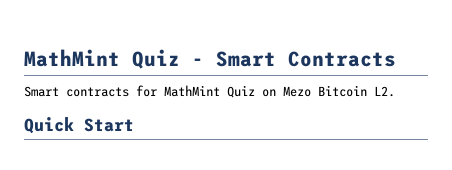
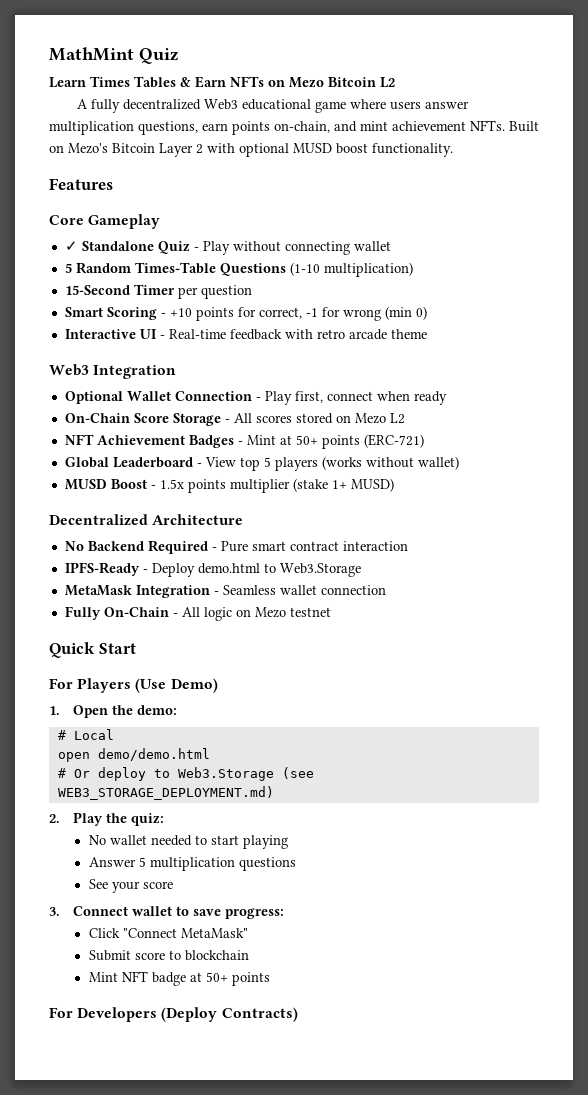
- MathMint Quiz - Smart Contracts
- Smart contracts for MathMint Quiz on Mezo Bitcoin L2.
+ MathMint Quiz
+ Learn Times Tables & Earn NFTs on Mezo Bitcoin L2
+ A fully decentralized Web3 educational game where users answer multiplication questions, earn points on-chain, and mint achievement NFTs. Built on Mezo's Bitcoin Layer 2 with optional MUSD boost functionality.
+ Features
+ Core Gameplay
+ ✓ Standalone Quiz - Play without connecting wallet
+ 5 Random Times-Table Questions (1-10 multiplication)
+ 15-Second Timer per question
+ Smart Scoring - +10 points for correct, -1 for wrong (min 0)
+ Interactive UI - Real-time feedback with retro arcade theme
+ Web3 Integration
+ Optional Wallet Connection - Play first, connect when ready
+ On-Chain Score Storage - All scores stored on Mezo L2
+ NFT Achievement Badges - Mint at 50+ points (ERC-721)
+ Global Leaderboard - View top 5 players (works without wallet)
+ MUSD Boost - 1.5x points multiplier (stake 1+ MUSD)
+ Decentralized Architecture
+ No Backend Required - Pure smart contract interaction
+ IPFS-Ready - Deploy demo.html to Web3.Storage
+ MetaMask Integration - Seamless wallet connection
+ Fully On-Chain - All logic on Mezo testnet
  Quick Start
+ For Players (Use Demo)
+ 1. Open the demo:
+ # Local
+ open demo/demo.html
+ # Or deploy to Web3.Storage (see WEB3_STORAGE_DEPLOYMENT.md)
+ 2. Play the quiz:
+ No wallet needed to start playing
+ Answer 5 multiplication questions
+ See your score
+ 3. Connect wallet to save progress:
+ Click "Connect MetaMask"
+ Submit score to blockchain
+ Mint NFT badge at 50+ points
+ For Developers (Deploy Contracts)

